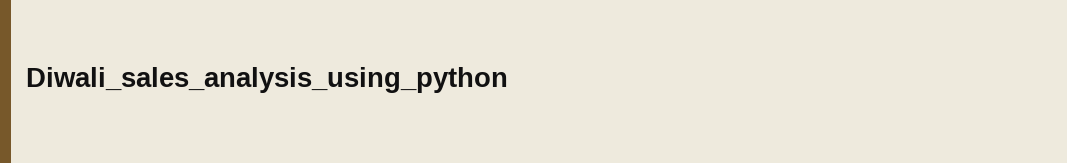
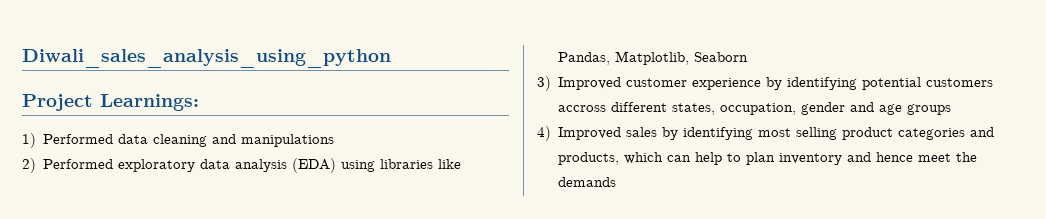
+ Project Learnings:
+ 1) Performed data cleaning and manipulations
+ 2) Performed exploratory data analysis (EDA) using libraries like Pandas, Matplotlib, Seaborn
+ 3) Improved customer experience by identifying potential customers accross different states, occupation, gender and age groups
+ 4) Improved sales by identifying most selling product categories and products, which can help to plan inventory and hence meet the demands

